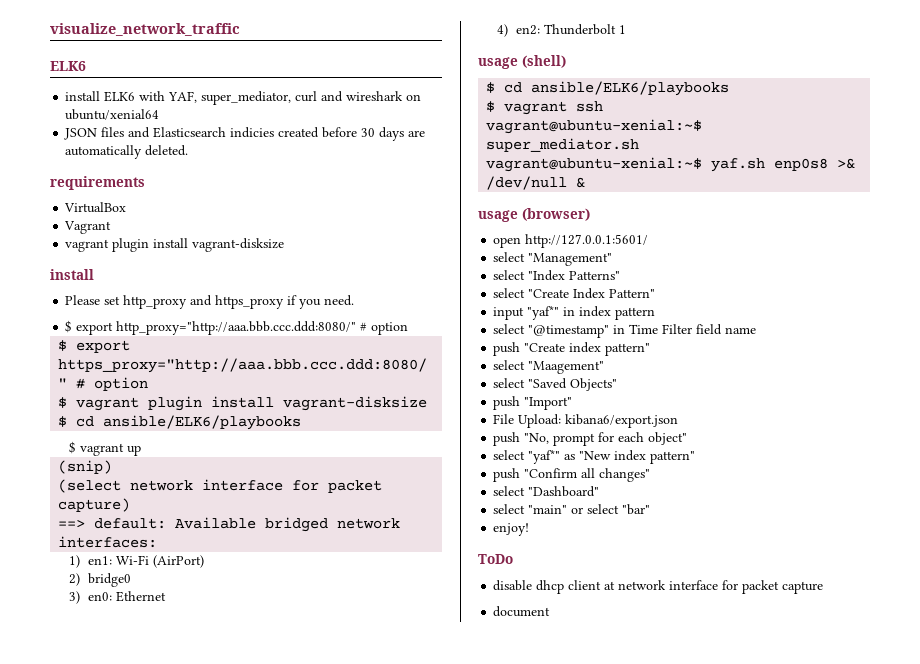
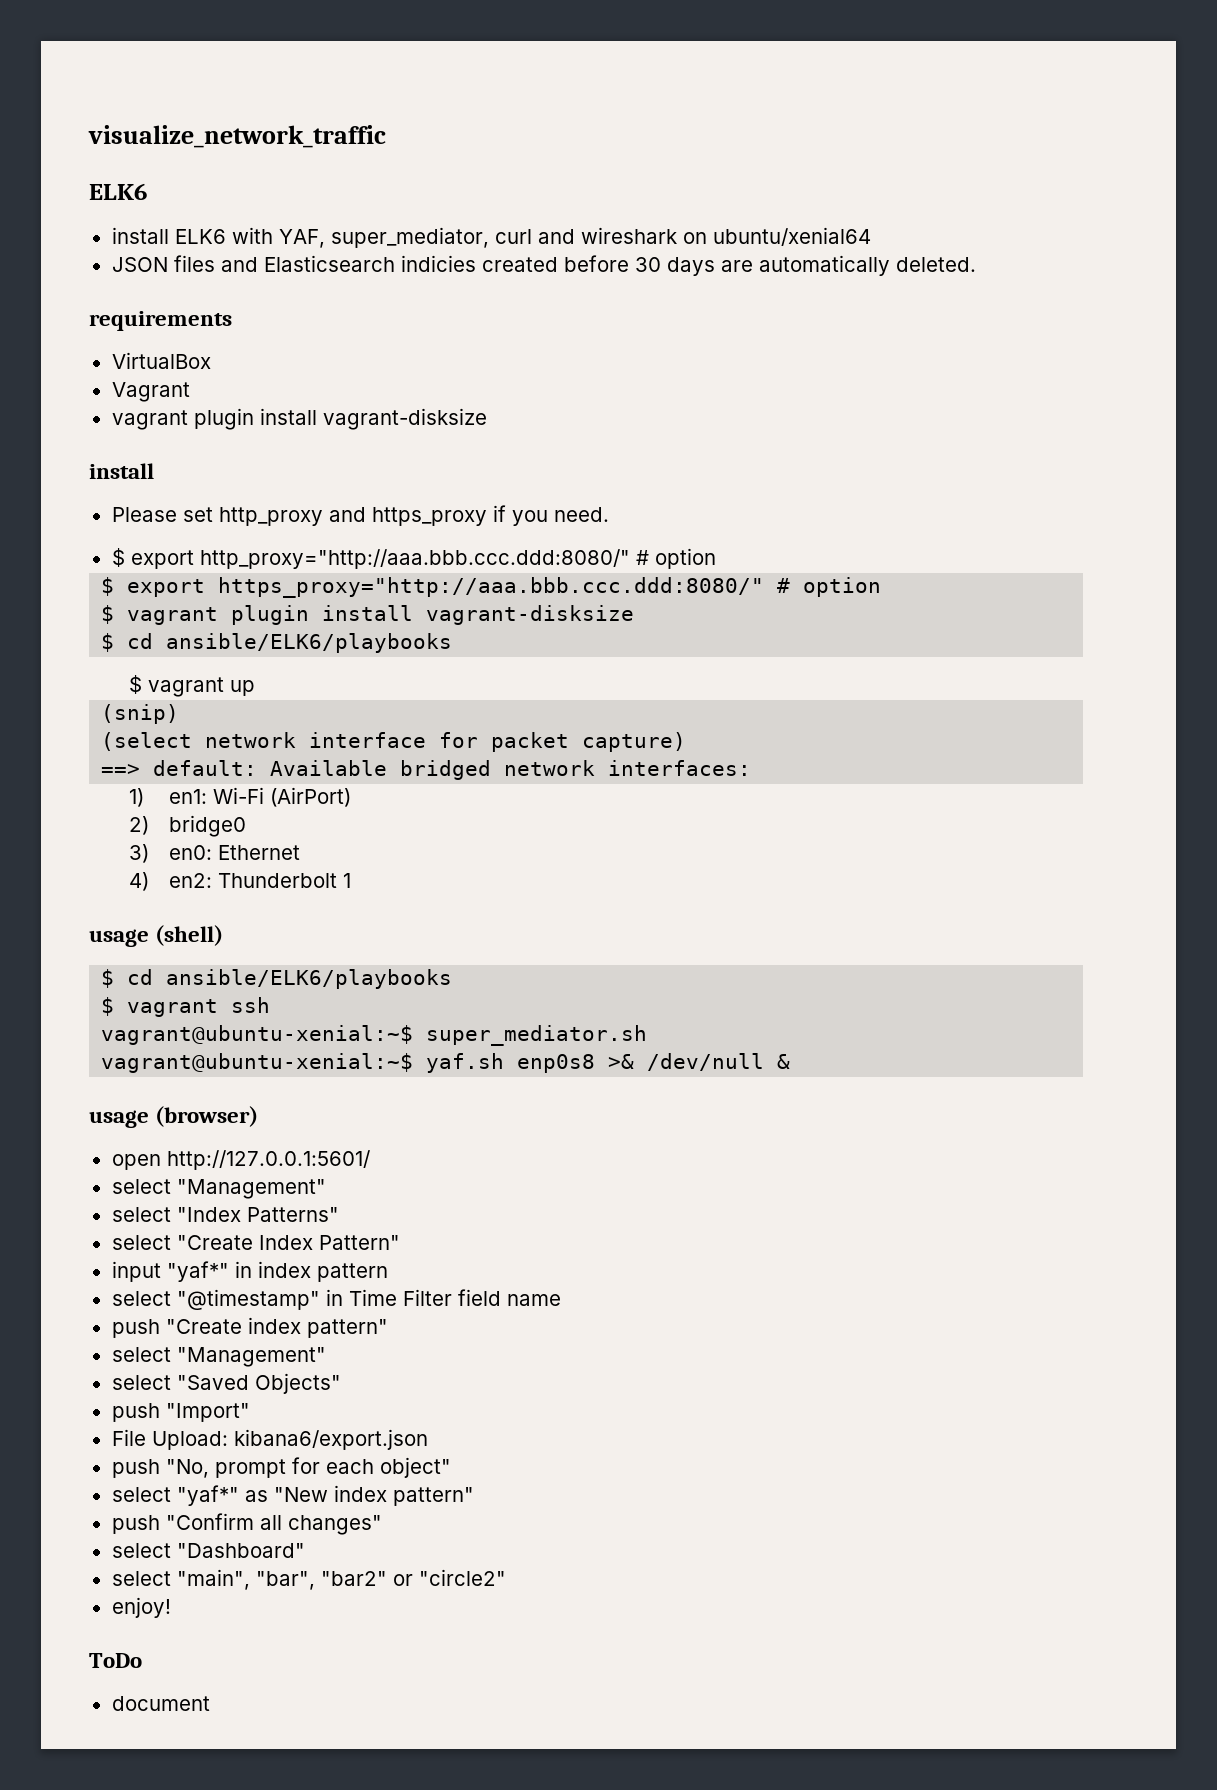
  push "Create index pattern"
- select "Maagement"
+ select "Management"
- select "main" or select "bar"
+ select "main", "bar", "bar2" or "circle2"
  enjoy!
  ToDo
- disable dhcp client at network interface for packet capture

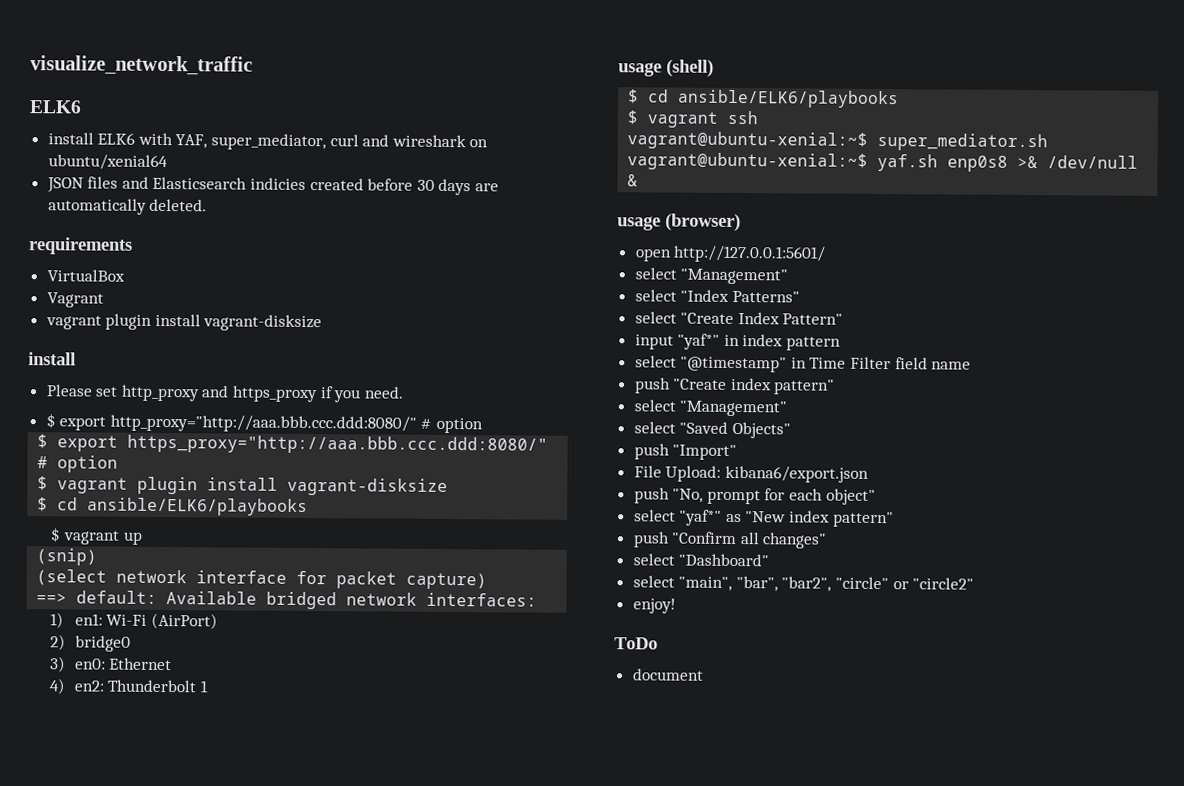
- select "main", "bar", "bar2" or "circle2"
+ select "main", "bar", "bar2", "circle" or "circle2"

